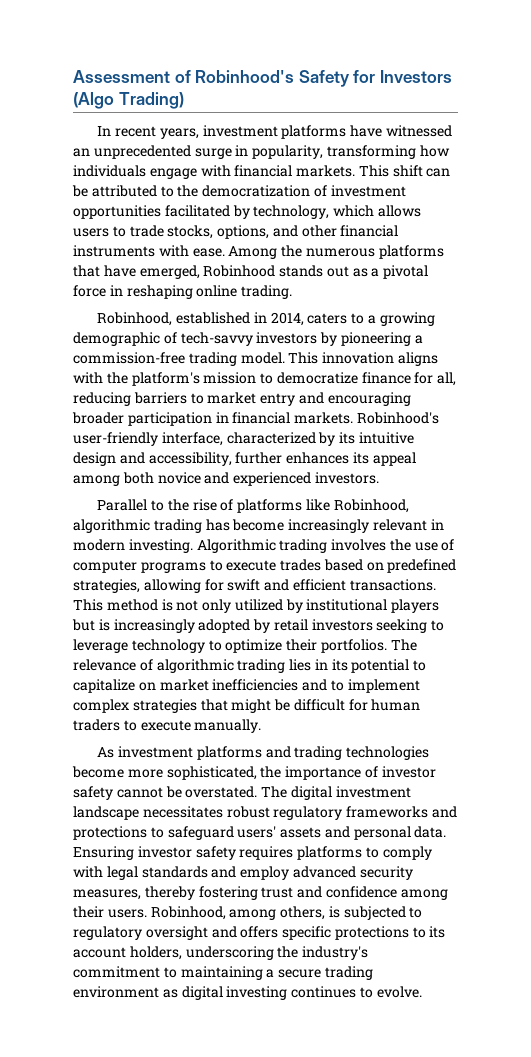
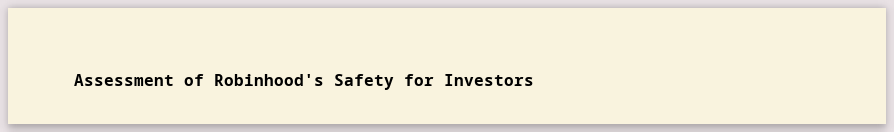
- Assessment of Robinhood's Safety for Investors (Algo Trading)
- In recent years, investment platforms have witnessed an unprecedented surge in popularity, transforming how individuals engage with financial markets. This shift can be attributed to the democratization of investment opportunities facilitated by technology, which allows users to trade stocks, options, and other financial instruments with ease. Among the numerous platforms that have emerged, Robinhood stands out as a pivotal force in reshaping online trading.
- Robinhood, established in 2014, caters to a growing demographic of tech-savvy investors by pioneering a commission-free trading model. This innovation aligns with the platform's mission to democratize finance for all, reducing barriers to market entry and encouraging broader participation in financial markets. Robinhood's user-friendly interface, characterized by its intuitive design and accessibility, further enhances its appeal among both novice and experienced investors.
- Parallel to the rise of platforms like Robinhood, algorithmic trading has become increasingly relevant in modern investing. Algorithmic trading involves the use of computer programs to execute trades based on predefined strategies, allowing for swift and efficient transactions. This method is not only utilized by institutional players but is increasingly adopted by retail investors seeking to leverage technology to optimize their portfolios. The relevance of algorithmic trading lies in its potential to capitalize on market inefficiencies and to implement complex strategies that might be difficult for human traders to execute manually.
- As investment platforms and trading technologies become more sophisticated, the importance of investor safety cannot be overstated. The digital investment landscape necessitates robust regulatory frameworks and protections to safeguard users' assets and personal data. Ensuring investor safety requires platforms to comply with legal standards and employ advanced security measures, thereby fostering trust and confidence among their users. Robinhood, among others, is subjected to regulatory oversight and offers specific protections to its account holders, underscoring the industry's commitment to maintaining a secure trading environment as digital investing continues to evolve.
+ Assessment of Robinhood's Safety for Investors

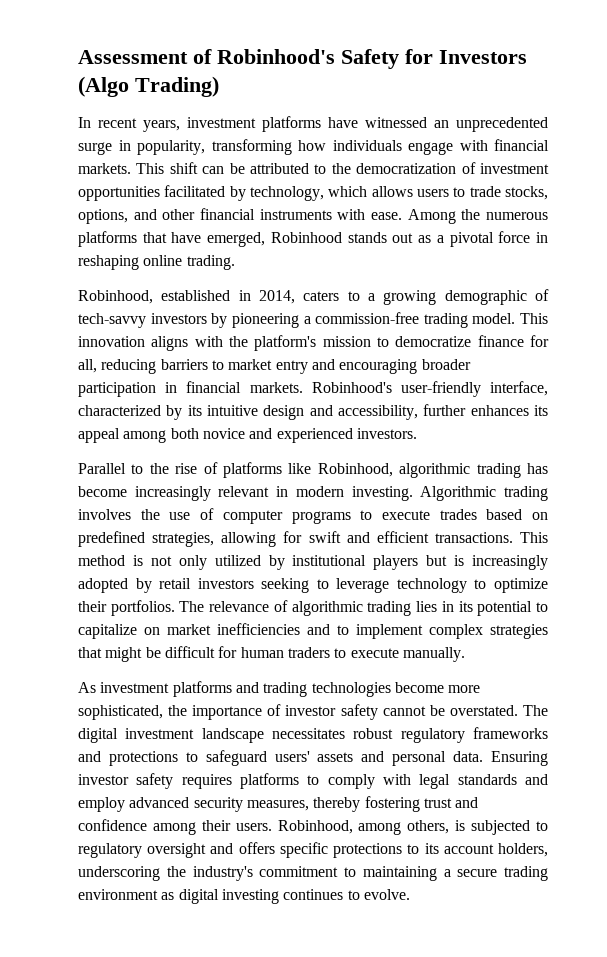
- Assessment of Robinhood's Safety for Investors
+ Assessment of Robinhood's Safety for Investors (Algo Trading)
+ In recent years, investment platforms have witnessed an unprecedented surge in popularity, transforming how individuals engage with financial markets. This shift can be attributed to the democratization of investment opportunities facilitated by technology, which allows users to trade stocks, options, and other financial instruments with ease. Among the numerous platforms that have emerged, Robinhood stands out as a pivotal force in reshaping online trading.
+ Robinhood, established in 2014, caters to a growing demographic of tech-savvy investors by pioneering a commission-free trading model. This innovation aligns with the platform's mission to democratize finance for all, reducing barriers to market entry and encouraging broader participation in financial markets. Robinhood's user-friendly interface, characterized by its intuitive design and accessibility, further enhances its appeal among both novice and experienced investors.
+ Parallel to the rise of platforms like Robinhood, algorithmic trading has become increasingly relevant in modern investing. Algorithmic trading involves the use of computer programs to execute trades based on predefined strategies, allowing for swift and efficient transactions. This method is not only utilized by institutional players but is increasingly adopted by retail investors seeking to leverage technology to optimize their portfolios. The relevance of algorithmic trading lies in its potential to capitalize on market inefficiencies and to implement complex strategies that might be difficult for human traders to execute manually.
+ As investment platforms and trading technologies become more sophisticated, the importance of investor safety cannot be overstated. The digital investment landscape necessitates robust regulatory frameworks and protections to safeguard users' assets and personal data. Ensuring investor safety requires platforms to comply with legal standards and employ advanced security measures, thereby fostering trust and confidence among their users. Robinhood, among others, is subjected to regulatory oversight and offers specific protections to its account holders, underscoring the industry's commitment to maintaining a secure trading environment as digital investing continues to evolve.

